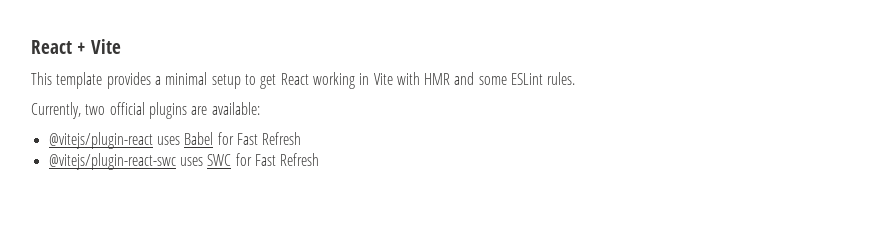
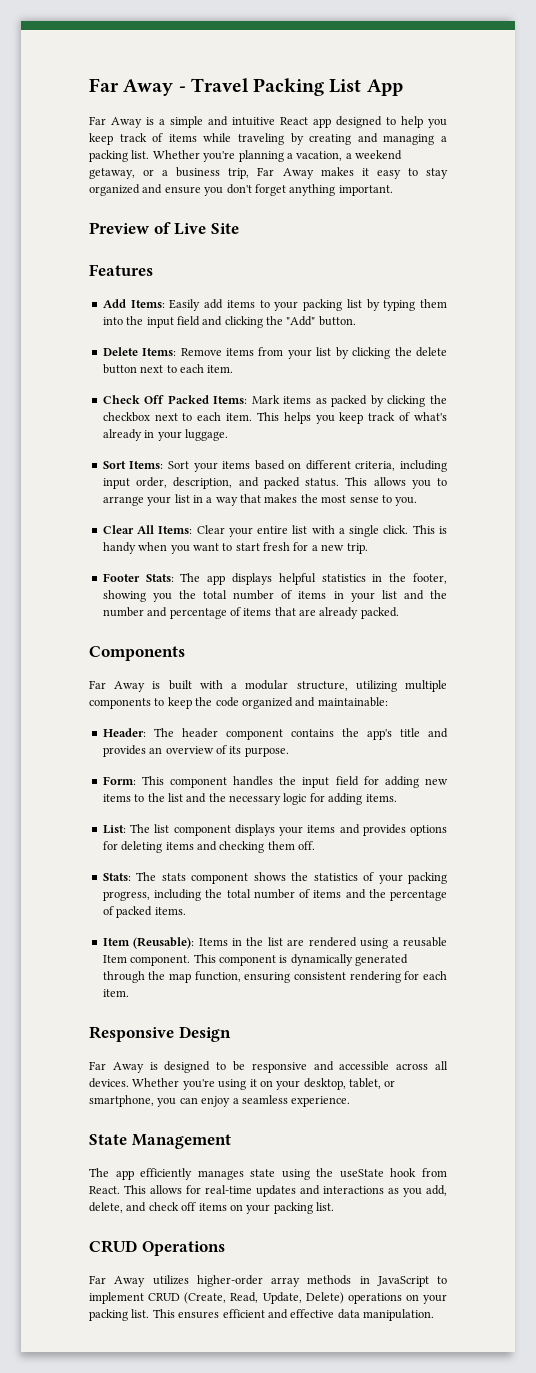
- React + Vite
- This template provides a minimal setup to get React working in Vite with HMR and some ESLint rules.
- Currently, two official plugins are available:
- @vitejs/plugin-react uses Babel for Fast Refresh
- @vitejs/plugin-react-swc uses SWC for Fast Refresh
+ Far Away - Travel Packing List App
+ Far Away is a simple and intuitive React app designed to help you keep track of items while traveling by creating and managing a packing list. Whether you're planning a vacation, a weekend getaway, or a business trip, Far Away makes it easy to stay organized and ensure you don't forget anything important.
+ Preview of Live Site
+ Features
+ Add Items: Easily add items to your packing list by typing them into the input field and clicking the "Add" button.
+ Delete Items: Remove items from your list by clicking the delete button next to each item.
+ Check Off Packed Items: Mark items as packed by clicking the checkbox next to each item. This helps you keep track of what's already in your luggage.
+ Sort Items: Sort your items based on different criteria, including input order, description, and packed status. This allows you to arrange your list in a way that makes the most sense to you.
+ Clear All Items: Clear your entire list with a single click. This is handy when you want to start fresh for a new trip.
+ Footer Stats: The app displays helpful statistics in the footer, showing you the total number of items in your list and the number and percentage of items that are already packed.
+ Components
+ Far Away is built with a modular structure, utilizing multiple components to keep the code organized and maintainable:
+ Header: The header component contains the app's title and provides an overview of its purpose.
+ Form: This component handles the input field for adding new items to the list and the necessary logic for adding items.
+ List: The list component displays your items and provides options for deleting items and checking them off.
+ Stats: The stats component shows the statistics of your packing progress, including the total number of items and the percentage of packed items.
+ Item (Reusable): Items in the list are rendered using a reusable Item component. This component is dynamically generated through the map function, ensuring consistent rendering for each item.
+ Responsive Design
+ Far Away is designed to be responsive and accessible across all devices. Whether you're using it on your desktop, tablet, or smartphone, you can enjoy a seamless experience.
+ State Management
+ The app efficiently manages state using the useState hook from React. This allows for real-time updates and interactions as you add, delete, and check off items on your packing list.
+ CRUD Operations
+ Far Away utilizes higher-order array methods in JavaScript to implement CRUD (Create, Read, Update, Delete) operations on your packing list. This ensures efficient and effective data manipulation.

